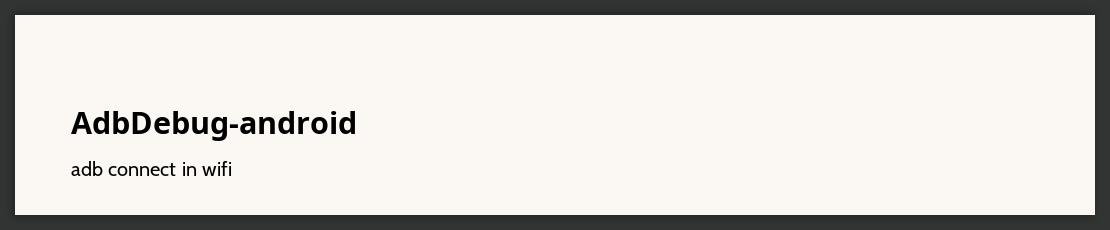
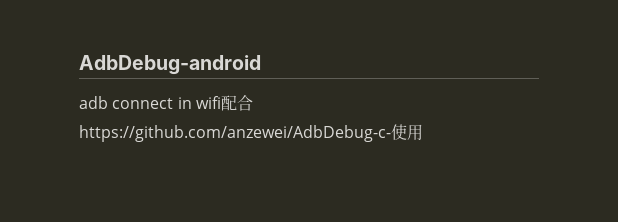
- adb connect in wifi
+ adb connect in wifi配合https://github.com/anzewei/AdbDebug-c-使用

